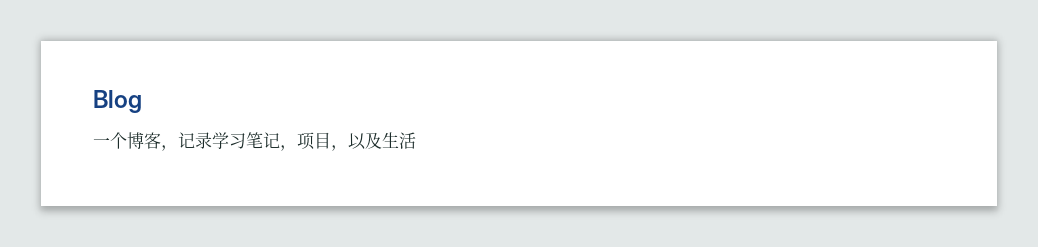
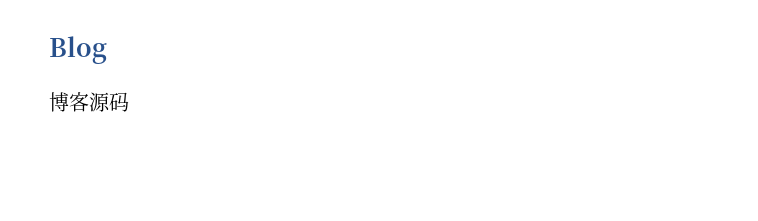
- 一个博客，记录学习笔记，项目，以及生活
+ 博客源码

